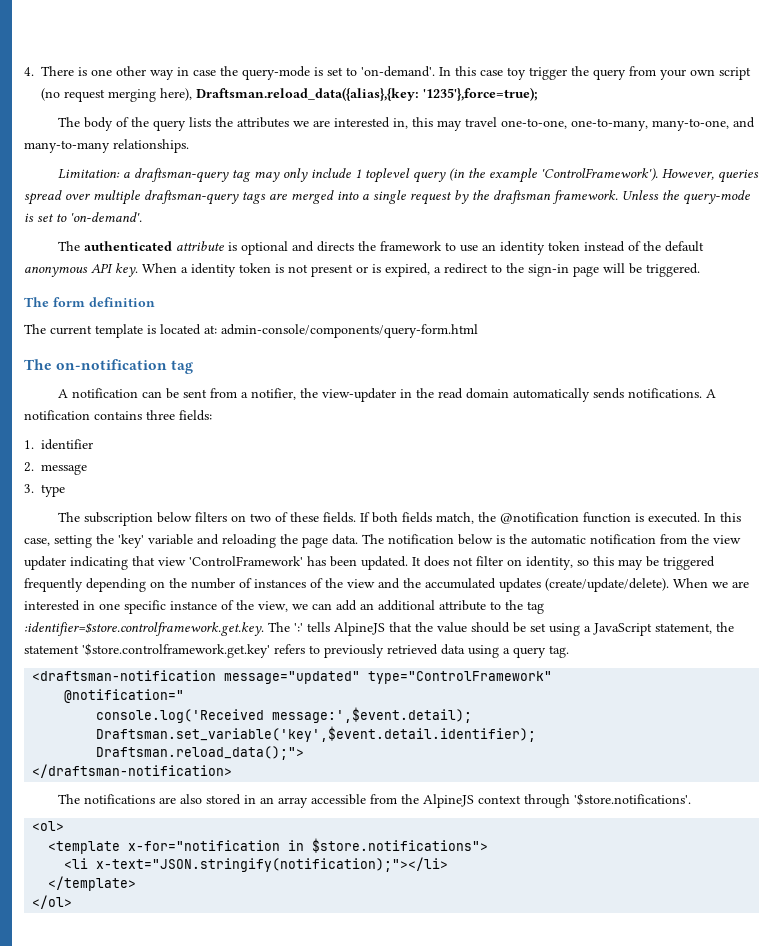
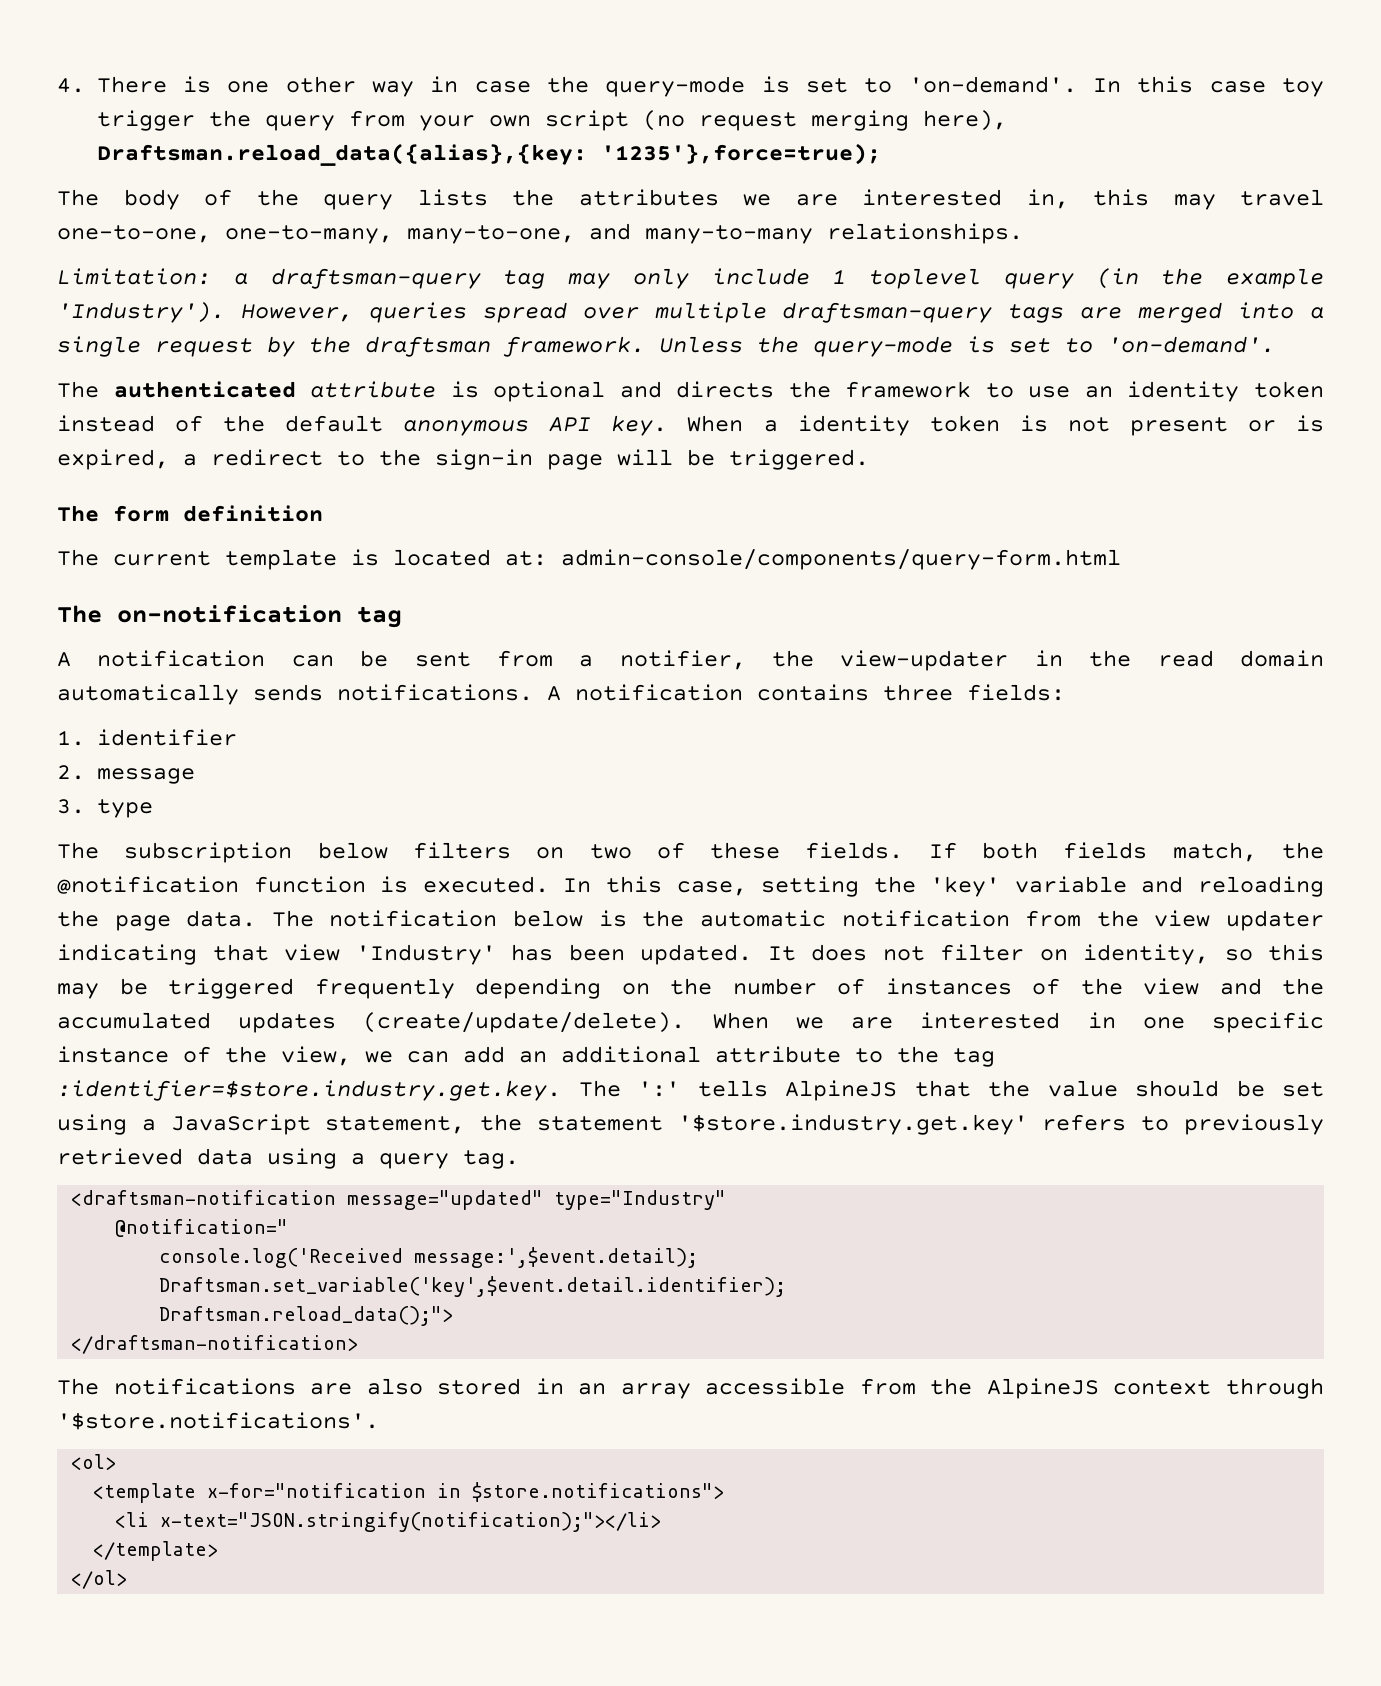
- Limitation: a draftsman-query tag may only include 1 toplevel query (in the example 'ControlFramework').
+ Limitation: a draftsman-query tag may only include 1 toplevel query (in the example 'Industry').
- The notification below is the automatic notification from the view updater indicating that view 'ControlFramework' has been updated.
+ The notification below is the automatic notification from the view updater indicating that view 'Industry' has been updated.
- When we are interested in one specific instance of the view, we can add an additional attribute to the tag :identifier=$store.controlframework.get.key. The ':' tells AlpineJS that the value should be set using a JavaScript statement, the statement '$store.controlframework.get.key' refers to previously retrieved data using a query tag.
+ When we are interested in one specific instance of the view, we can add an additional attribute to the tag :identifier=$store.industry.get.key. The ':' tells AlpineJS that the value should be set using a JavaScript statement, the statement '$store.industry.get.key' refers to previously retrieved data using a query tag.
- <draftsman-notification message="updated" type="ControlFramework"
+ <draftsman-notification message="updated" type="Industry"

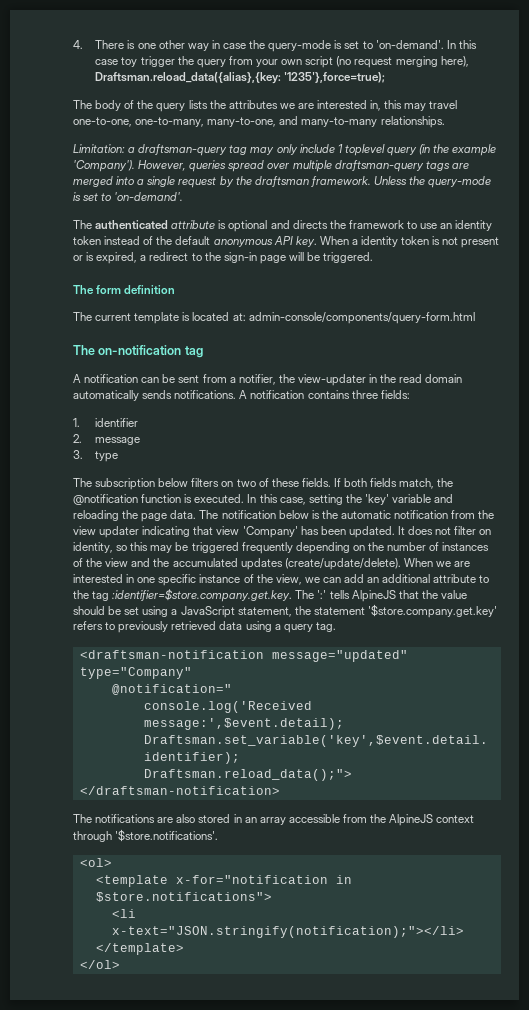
- Limitation: a draftsman-query tag may only include 1 toplevel query (in the example 'Industry').
+ Limitation: a draftsman-query tag may only include 1 toplevel query (in the example 'Company').
- The notification below is the automatic notification from the view updater indicating that view 'Industry' has been updated.
+ The notification below is the automatic notification from the view updater indicating that view 'Company' has been updated.
- When we are interested in one specific instance of the view, we can add an additional attribute to the tag :identifier=$store.industry.get.key. The ':' tells AlpineJS that the value should be set using a JavaScript statement, the statement '$store.industry.get.key' refers to previously retrieved data using a query tag.
+ When we are interested in one specific instance of the view, we can add an additional attribute to the tag :identifier=$store.company.get.key. The ':' tells AlpineJS that the value should be set using a JavaScript statement, the statement '$store.company.get.key' refers to previously retrieved data using a query tag.
- <draftsman-notification message="updated" type="Industry"
+ <draftsman-notification message="updated" type="Company"

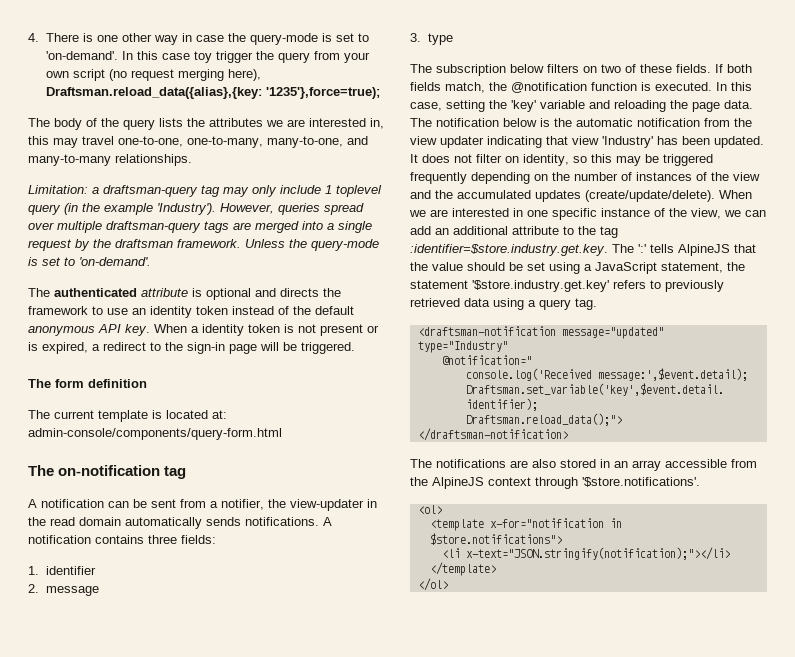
- Limitation: a draftsman-query tag may only include 1 toplevel query (in the example 'Company').
+ Limitation: a draftsman-query tag may only include 1 toplevel query (in the example 'Industry').
- The notification below is the automatic notification from the view updater indicating that view 'Company' has been updated.
+ The notification below is the automatic notification from the view updater indicating that view 'Industry' has been updated.
- When we are interested in one specific instance of the view, we can add an additional attribute to the tag :identifier=$store.company.get.key. The ':' tells AlpineJS that the value should be set using a JavaScript statement, the statement '$store.company.get.key' refers to previously retrieved data using a query tag.
+ When we are interested in one specific instance of the view, we can add an additional attribute to the tag :identifier=$store.industry.get.key. The ':' tells AlpineJS that the value should be set using a JavaScript statement, the statement '$store.industry.get.key' refers to previously retrieved data using a query tag.
- <draftsman-notification message="updated" type="Company"
+ <draftsman-notification message="updated" type="Industry"

